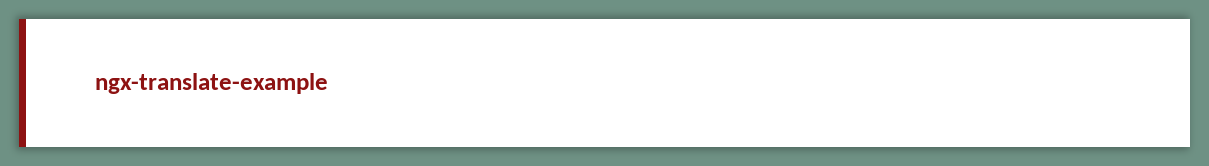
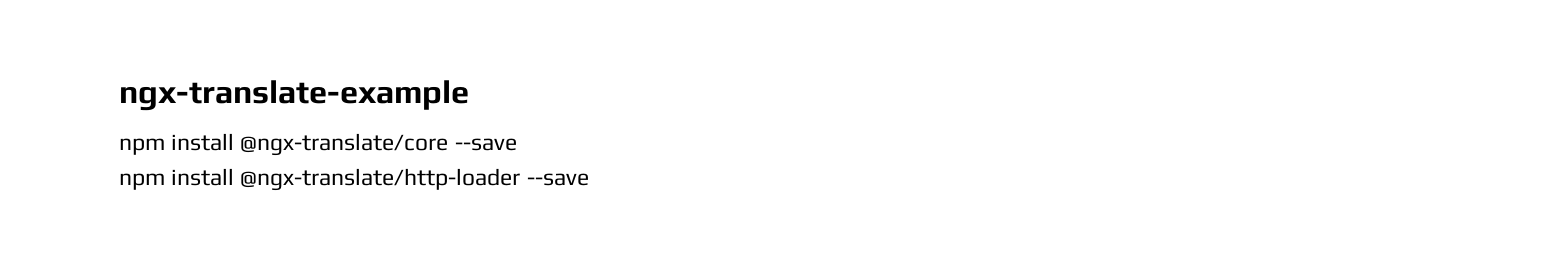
+ npm install @ngx-translate/core --save
+ npm install @ngx-translate/http-loader --save

